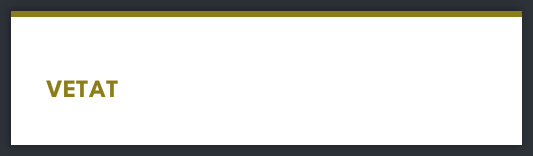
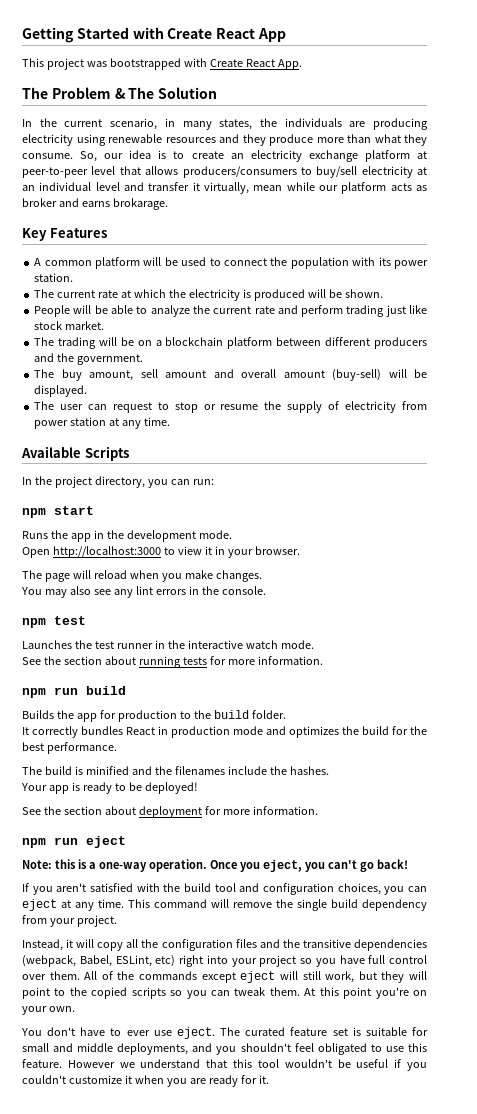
- VETAT
+ Getting Started with Create React App
+ This project was bootstrapped with Create React App.
+ The Problem & The Solution
+ In the current scenario, in many states, the individuals are producing electricity using renewable resources and they produce more than what they consume. So, our idea is to create an electricity exchange platform at peer-to-peer level that allows producers/consumers to buy/sell electricity at an individual level and transfer it virtually, mean while our platform acts as broker and earns brokarage.
+ Key Features
+ A common platform will be used to connect the population with its power station.
+ The current rate at which the electricity is produced will be shown.
+ People will be able to analyze the current rate and perform trading just like stock market.
+ The trading will be on a blockchain platform between different producers and the government.
+ The buy amount, sell amount and overall amount (buy-sell) will be displayed.
+ The user can request to stop or resume the supply of electricity from power station at any time.
+ Available Scripts
+ In the project directory, you can run:
+ npm start
+ Runs the app in the development mode.
+ Open http://localhost:3000 to view it in your browser.
+ The page will reload when you make changes.
+ You may also see any lint errors in the console.
+ npm test
+ Launches the test runner in the interactive watch mode.
+ See the section about running tests for more information.
+ npm run build
+ Builds the app for production to the build folder.
+ It correctly bundles React in production mode and optimizes the build for the best performance.
+ The build is minified and the filenames include the hashes.
+ Your app is ready to be deployed!
+ See the section about deployment for more information.
+ npm run eject
+ Note: this is a one-way operation. Once you eject, you can't go back!
+ If you aren't satisfied with the build tool and configuration choices, you can eject at any time. This command will remove the single build dependency from your project.
+ Instead, it will copy all the configuration files and the transitive dependencies (webpack, Babel, ESLint, etc) right into your project so you have full control over them. All of the commands except eject will still work, but they will point to the copied scripts so you can tweak them. At this point you're on your own.
+ You don't have to ever use eject. The curated feature set is suitable for small and middle deployments, and you shouldn't feel obligated to use this feature. However we understand that this tool wouldn't be useful if you couldn't customize it when you are ready for it.

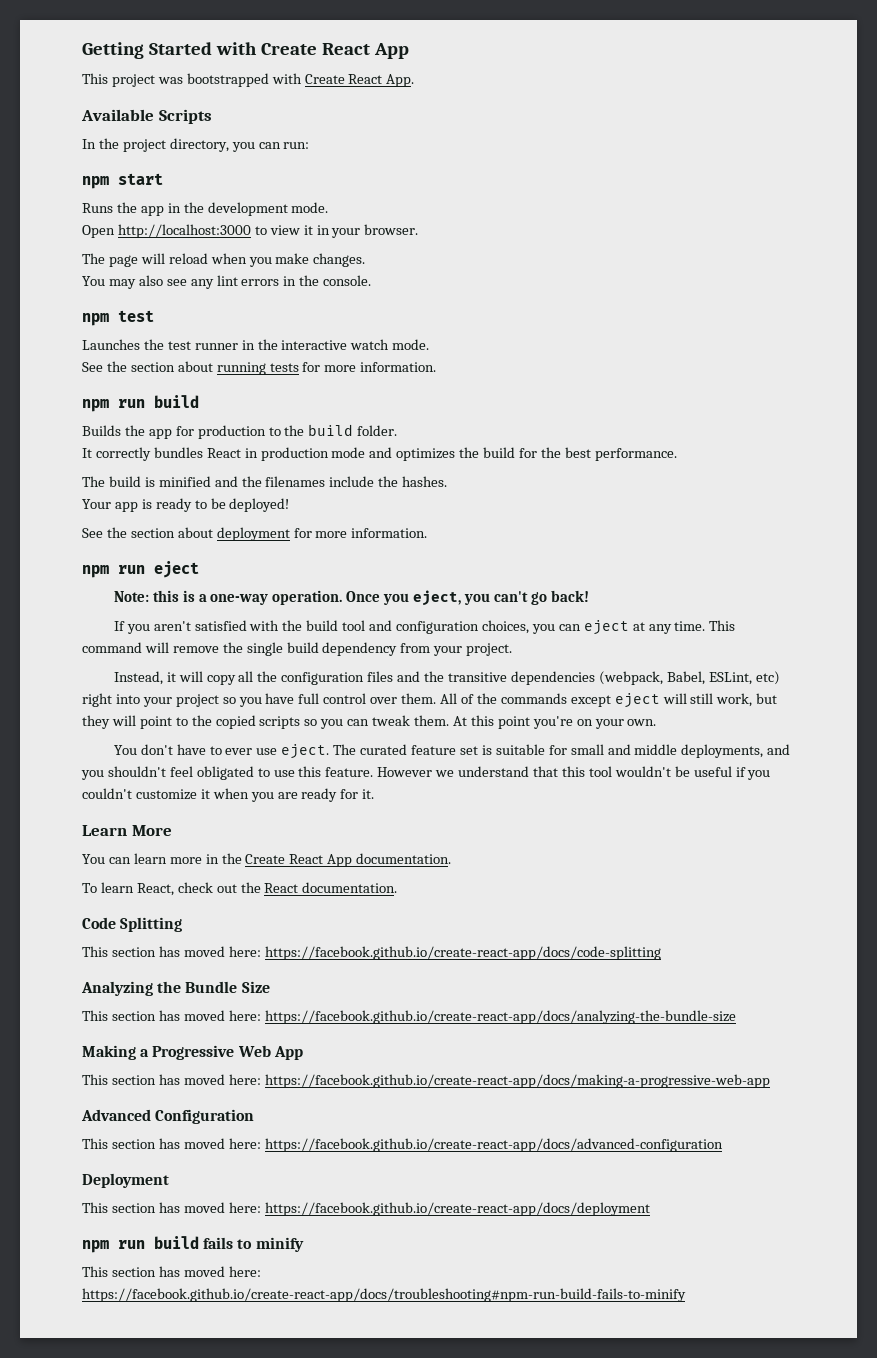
- The Problem & The Solution
- In the current scenario, in many states, the individuals are producing electricity using renewable resources and they produce more than what they consume. So, our idea is to create an electricity exchange platform at peer-to-peer level that allows producers/consumers to buy/sell electricity at an individual level and transfer it virtually, mean while our platform acts as broker and earns brokarage.
- Key Features
- A common platform will be used to connect the population with its power station.
- The current rate at which the electricity is produced will be shown.
- People will be able to analyze the current rate and perform trading just like stock market.
- The trading will be on a blockchain platform between different producers and the government.
- The buy amount, sell amount and overall amount (buy-sell) will be displayed.
- The user can request to stop or resume the supply of electricity from power station at any time.
+ Learn More
+ You can learn more in the Create React App documentation.
+ To learn React, check out the React documentation.
+ Code Splitting
+ This section has moved here: https://facebook.github.io/create-react-app/docs/code-splitting
+ Analyzing the Bundle Size
+ This section has moved here: https://facebook.github.io/create-react-app/docs/analyzing-the-bundle-size
+ Making a Progressive Web App
+ This section has moved here: https://facebook.github.io/create-react-app/docs/making-a-progressive-web-app
+ Advanced Configuration
+ This section has moved here: https://facebook.github.io/create-react-app/docs/advanced-configuration
+ Deployment
+ This section has moved here: https://facebook.github.io/create-react-app/docs/deployment
+ npm run build fails to minify
+ This section has moved here: https://facebook.github.io/create-react-app/docs/troubleshooting#npm-run-build-fails-to-minify

